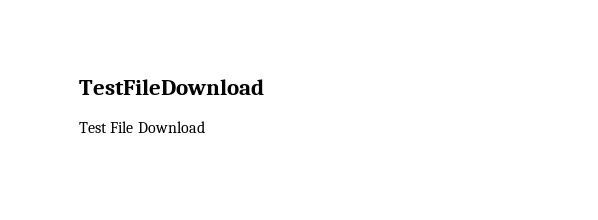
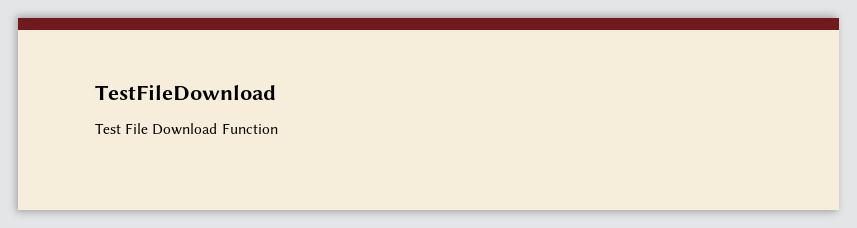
- Test File Download
+ Test File Download Function

